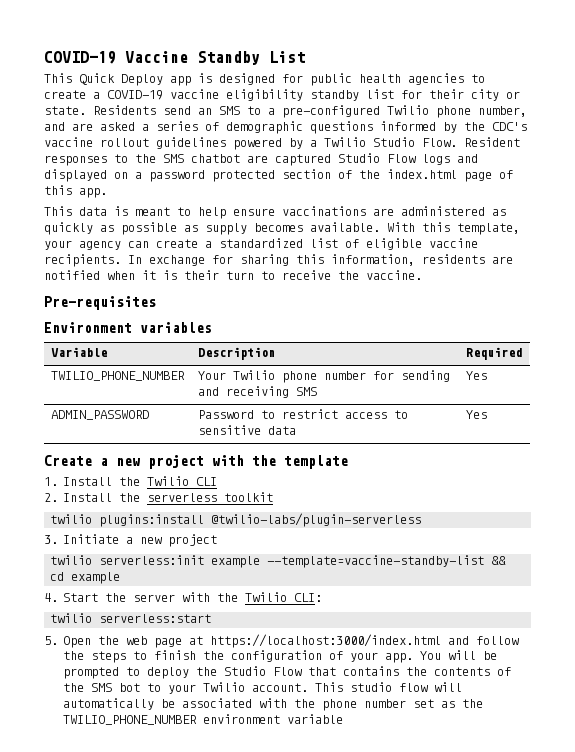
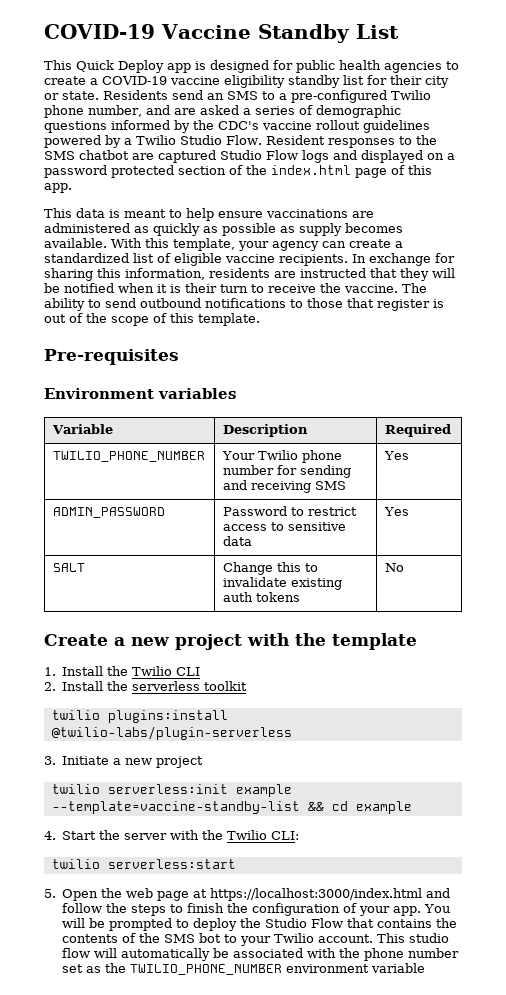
- In exchange for sharing this information, residents are notified when it is their turn to receive the vaccine.
+ In exchange for sharing this information, residents are instructed that they will be notified when it is their turn to receive the vaccine. The ability to send outbound notifications to those that register is out of the scope of this template.
+ SALT | Change this to invalidate existing auth tokens | No

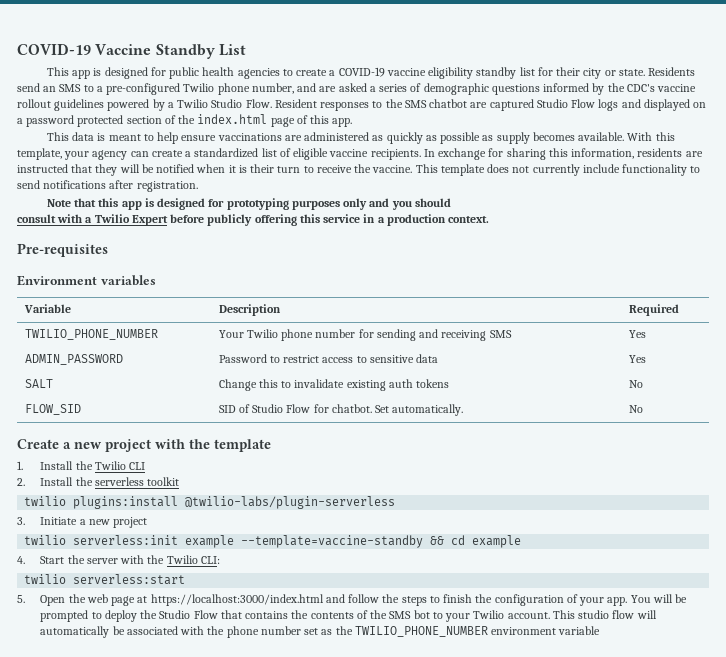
- This Quick Deploy app is designed for public health agencies to create a COVID-19 vaccine eligibility standby list for their city or state.
+ This app is designed for public health agencies to create a COVID-19 vaccine eligibility standby list for their city or state.
- The ability to send outbound notifications to those that register is out of the scope of this template.
+ This template does not currently include functionality to send notifications after registration.
+ Note that this app is designed for prototyping purposes only and you should
+ consult with a Twilio Expert before publicly offering this service in a production context.
+ FLOW_SID | SID of Studio Flow for chatbot. Set automatically. | No
- twilio serverless:init example --template=vaccine-standby-list && cd example
+ twilio serverless:init example --template=vaccine-standby && cd example

